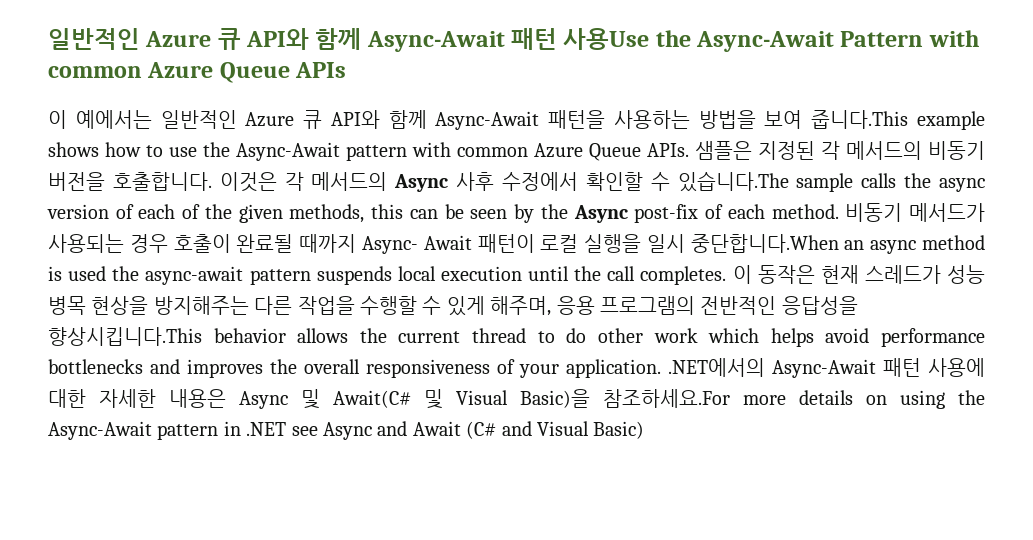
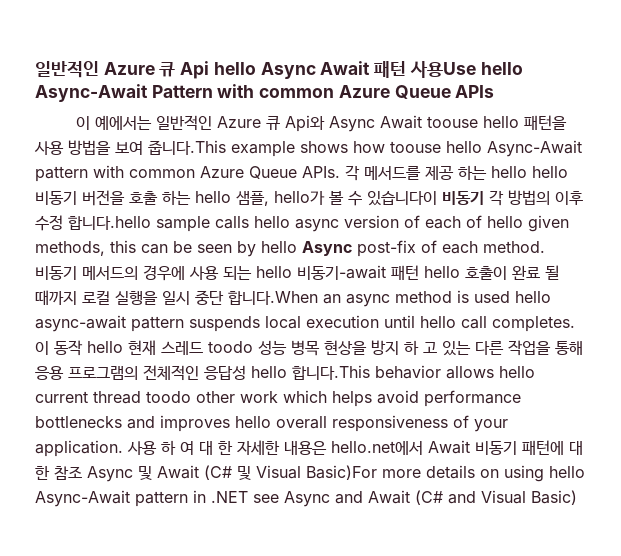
- 일반적인 Azure 큐 API와 함께 Async-Await 패턴 사용Use the Async-Await Pattern with common Azure Queue APIs
+ 일반적인 Azure 큐 Api hello Async Await 패턴 사용Use hello Async-Await Pattern with common Azure Queue APIs
- 이 예에서는 일반적인 Azure 큐 API와 함께 Async-Await 패턴을 사용하는 방법을 보여 줍니다.This example shows how to use the Async-Await pattern with common Azure Queue APIs.
+ 이 예에서는 일반적인 Azure 큐 Api와 Async Await toouse hello 패턴을 사용 방법을 보여 줍니다.This example shows how toouse hello Async-Await pattern with common Azure Queue APIs.
- 샘플은 지정된 각 메서드의 비동기 버전을 호출합니다. 이것은 각 메서드의 Async 사후 수정에서 확인할 수 있습니다.The sample calls the async version of each of the given methods, this can be seen by the Async post-fix of each method.
+ 각 메서드를 제공 하는 hello hello 비동기 버전을 호출 하는 hello 샘플, hello가 볼 수 있습니다이 비동기 각 방법의 이후 수정 합니다.hello sample calls hello async version of each of hello given methods, this can be seen by hello Async post-fix of each method.
- 비동기 메서드가 사용되는 경우 호출이 완료될 때까지 Async- Await 패턴이 로컬 실행을 일시 중단합니다.When an async method is used the async-await pattern suspends local execution until the call completes.
+ 비동기 메서드의 경우에 사용 되는 hello 비동기-await 패턴 hello 호출이 완료 될 때까지 로컬 실행을 일시 중단 합니다.When an async method is used hello async-await pattern suspends local execution until hello call completes.
- 이 동작은 현재 스레드가 성능 병목 현상을 방지해주는 다른 작업을 수행할 수 있게 해주며, 응용 프로그램의 전반적인 응답성을 향상시킵니다.This behavior allows the current thread to do other work which helps avoid performance bottlenecks and improves the overall responsiveness of your application. .NET에서의 Async-Await 패턴 사용에 대한 자세한 내용은 Async 및 Await(C# 및 Visual Basic)을 참조하세요.For more details on using the Async-Await pattern in .NET see Async and Await (C# and Visual Basic)
+ 이 동작 hello 현재 스레드 toodo 성능 병목 현상을 방지 하 고 있는 다른 작업을 통해 응용 프로그램의 전체적인 응답성 hello 합니다.This behavior allows hello current thread toodo other work which helps avoid performance bottlenecks and improves hello overall responsiveness of your application. 사용 하 여 대 한 자세한 내용은 hello.net에서 Await 비동기 패턴에 대 한 참조 Async 및 Await (C# 및 Visual Basic)For more details on using hello Async-Await pattern in .NET see Async and Await (C# and Visual Basic)

